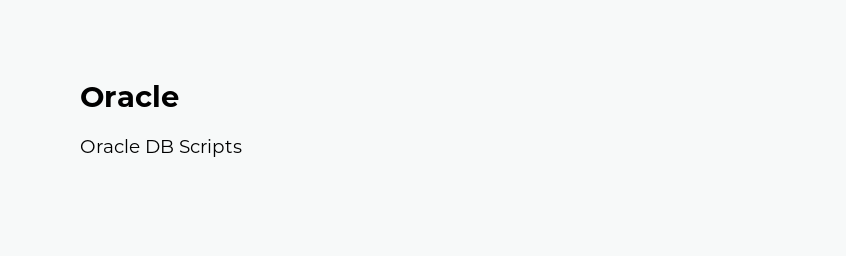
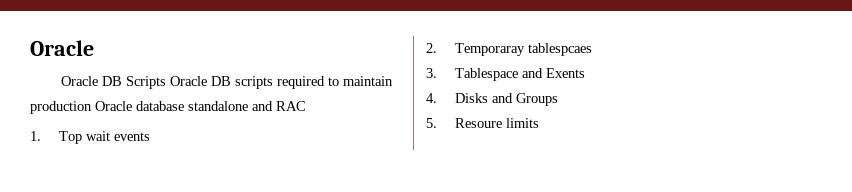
- Oracle DB Scripts
+ Oracle DB Scripts Oracle DB scripts required to maintain production Oracle database standalone and RAC
+ 1. Top wait events
+ 2. Temporaray tablespcaes
+ 3. Tablespace and Exents
+ 4. Disks and Groups
+ 5. Resoure limits

